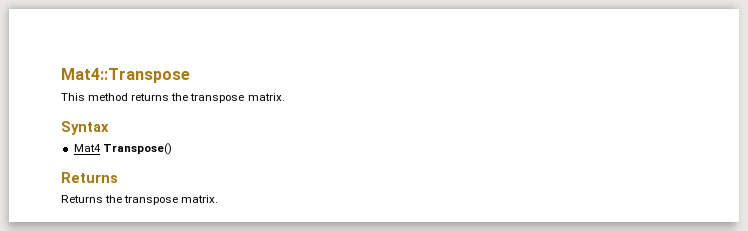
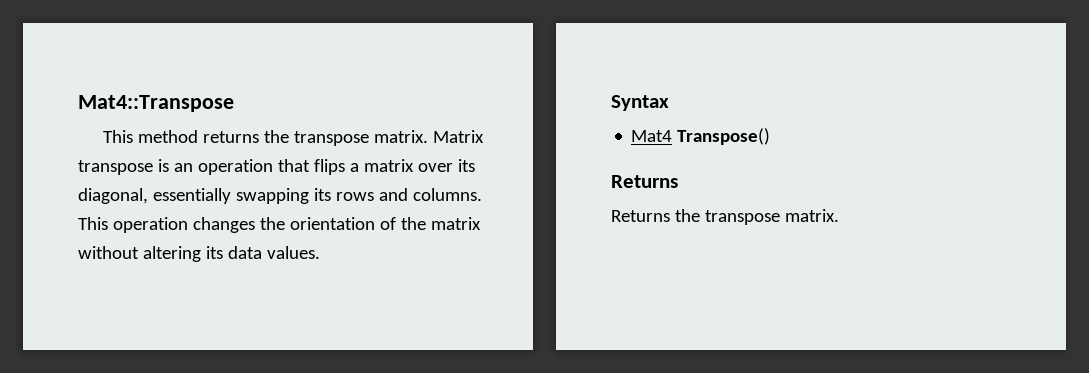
+ Matrix transpose is an operation that flips a matrix over its diagonal, essentially swapping its rows and columns. This operation changes the orientation of the matrix without altering its data values.

